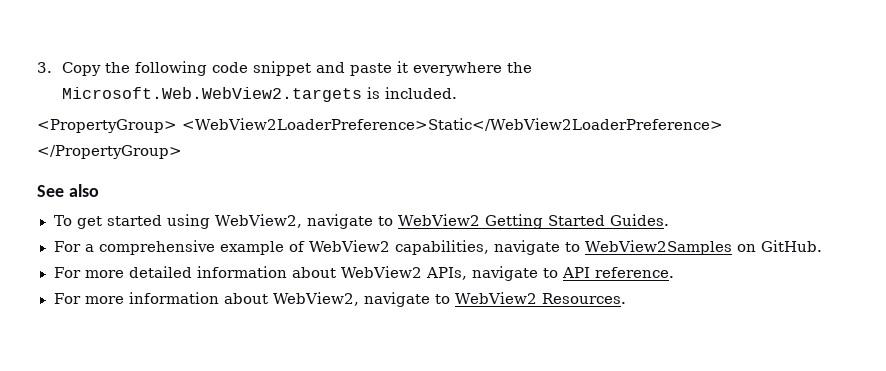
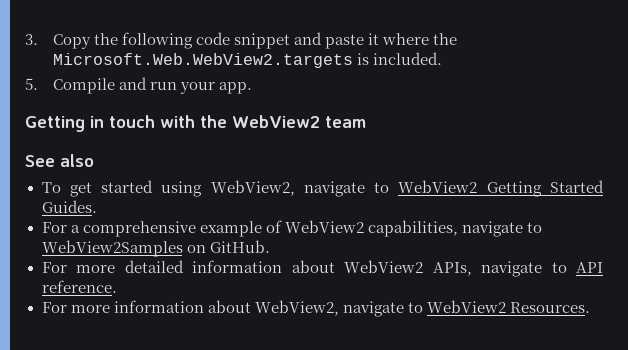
- 3. Copy the following code snippet and paste it everywhere the Microsoft.Web.WebView2.targets is included.
+ 3. Copy the following code snippet and paste it where the Microsoft.Web.WebView2.targets is included.
- <PropertyGroup> <WebView2LoaderPreference>Static</WebView2LoaderPreference> </PropertyGroup>
+ 5. Compile and run your app.
+ Getting in touch with the WebView2 team

